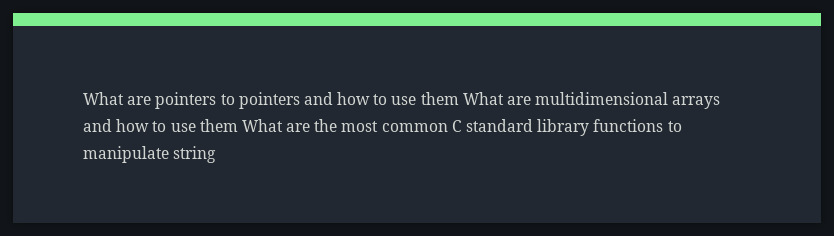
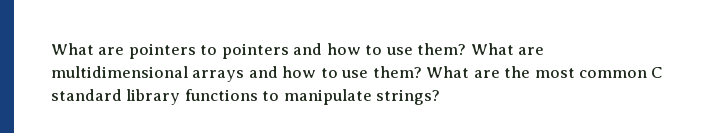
- What are pointers to pointers and how to use them What are multidimensional arrays and how to use them What are the most common C standard library functions to manipulate string
+ What are pointers to pointers and how to use them? What are multidimensional arrays and how to use them? What are the most common C standard library functions to manipulate strings?

